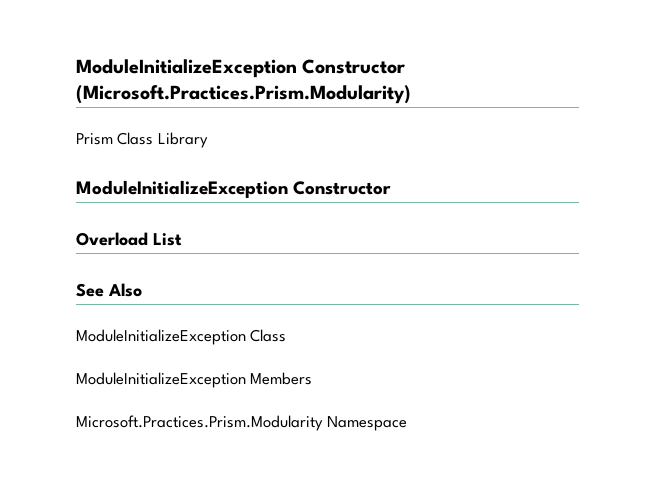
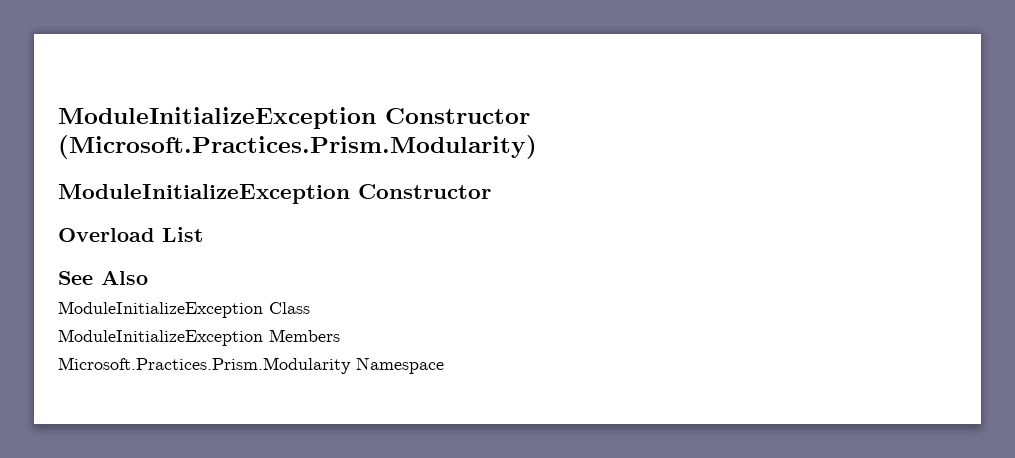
- Prism Class Library

